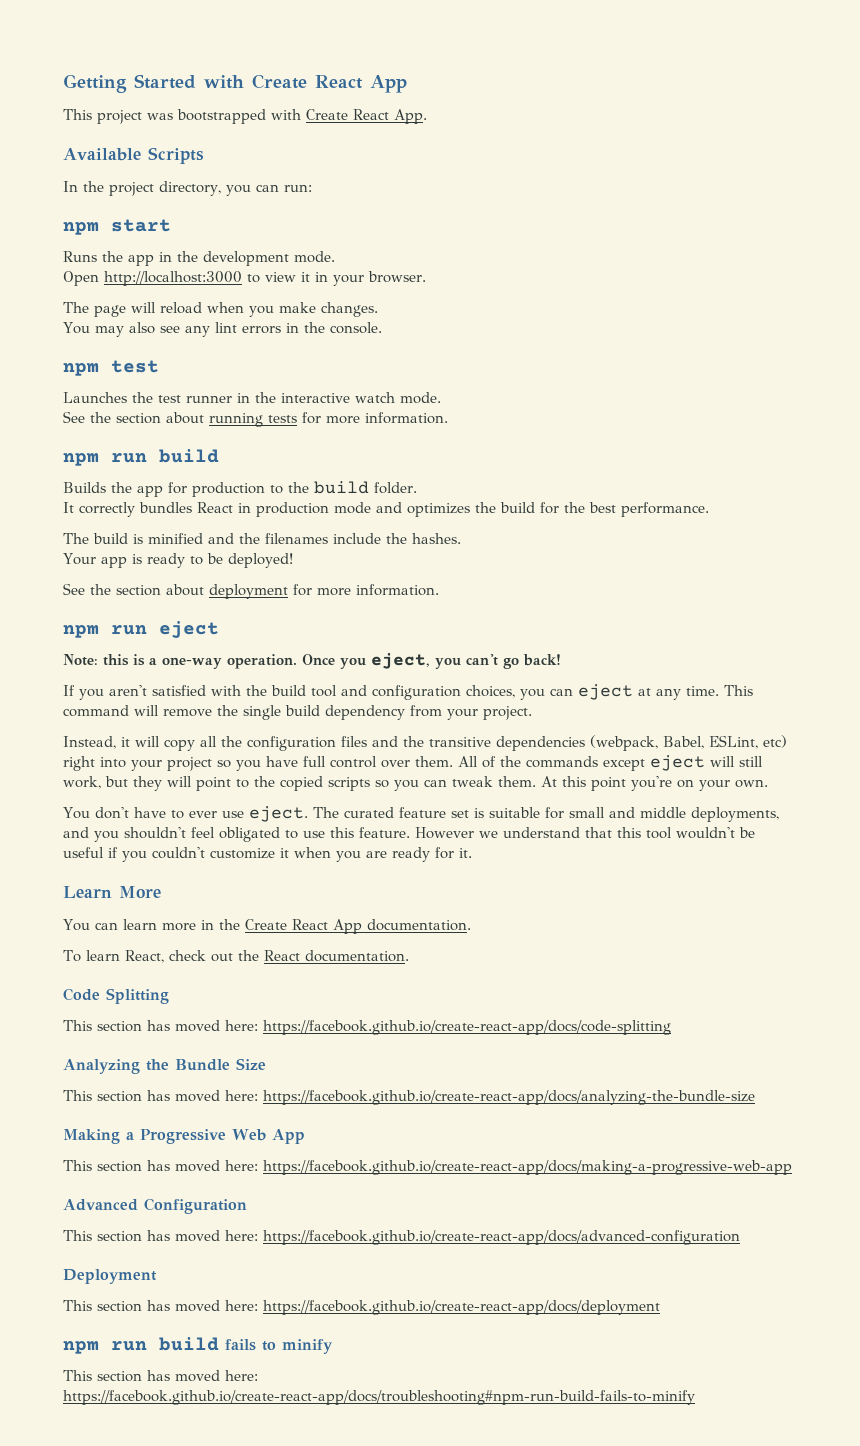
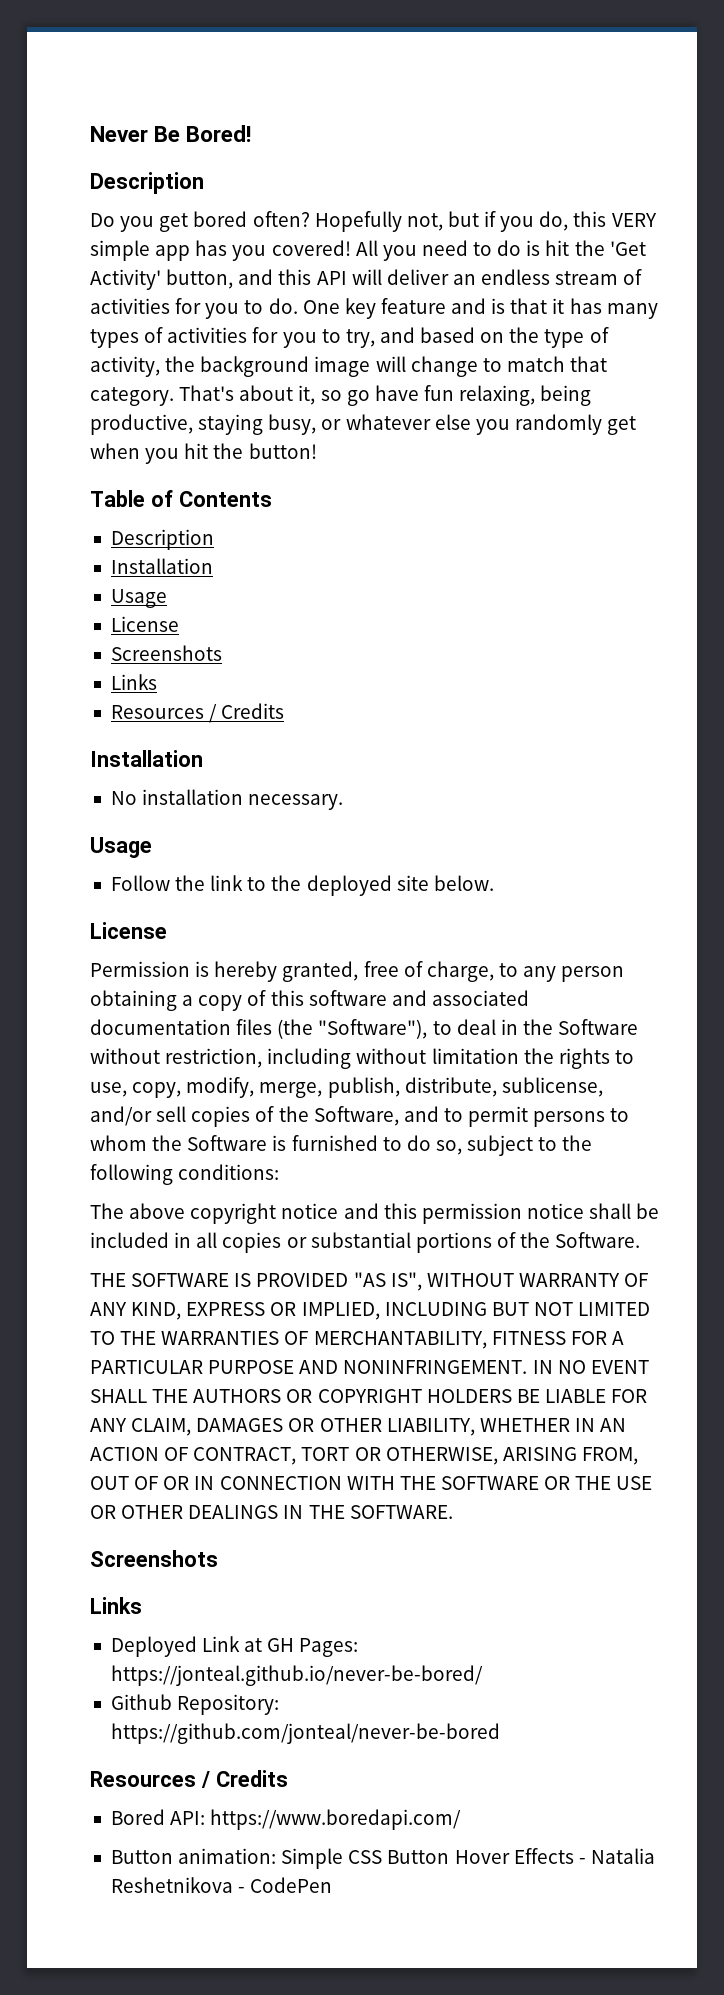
- Getting Started with Create React App
- This project was bootstrapped with Create React App.
- Available Scripts
- In the project directory, you can run:
- npm start
- Runs the app in the development mode.
- Open http://localhost:3000 to view it in your browser.
- The page will reload when you make changes.
- You may also see any lint errors in the console.
- npm test
- Launches the test runner in the interactive watch mode.
- See the section about running tests for more information.
- npm run build
- Builds the app for production to the build folder.
- It correctly bundles React in production mode and optimizes the build for the best performance.
- The build is minified and the filenames include the hashes.
- Your app is ready to be deployed!
- See the section about deployment for more information.
- npm run eject
- Note: this is a one-way operation. Once you eject, you can't go back!
- If you aren't satisfied with the build tool and configuration choices, you can eject at any time. This command will remove the single build dependency from your project.
- Instead, it will copy all the configuration files and the transitive dependencies (webpack, Babel, ESLint, etc) right into your project so you have full control over them. All of the commands except eject will still work, but they will point to the copied scripts so you can tweak them. At this point you're on your own.
- You don't have to ever use eject. The curated feature set is suitable for small and middle deployments, and you shouldn't feel obligated to use this feature. However we understand that this tool wouldn't be useful if you couldn't customize it when you are ready for it.
- Learn More
- You can learn more in the Create React App documentation.
- To learn React, check out the React documentation.
- Code Splitting
- This section has moved here: https://facebook.github.io/create-react-app/docs/code-splitting
- Analyzing the Bundle Size
- This section has moved here: https://facebook.github.io/create-react-app/docs/analyzing-the-bundle-size
- Making a Progressive Web App
- This section has moved here: https://facebook.github.io/create-react-app/docs/making-a-progressive-web-app
- Advanced Configuration
- This section has moved here: https://facebook.github.io/create-react-app/docs/advanced-configuration
- Deployment
- This section has moved here: https://facebook.github.io/create-react-app/docs/deployment
- npm run build fails to minify
- This section has moved here: https://facebook.github.io/create-react-app/docs/troubleshooting#npm-run-build-fails-to-minify
+ Never Be Bored!
+ Description
+ Do you get bored often? Hopefully not, but if you do, this VERY simple app has you covered! All you need to do is hit the 'Get Activity' button, and this API will deliver an endless stream of activities for you to do. One key feature and is that it has many types of activities for you to try, and based on the type of activity, the background image will change to match that category. That's about it, so go have fun relaxing, being productive, staying busy, or whatever else you randomly get when you hit the button!
+ Table of Contents
+ Description
+ Installation
+ Usage
+ License
+ Screenshots
+ Links
+ Resources / Credits
+ Installation
+ No installation necessary.
+ Usage
+ Follow the link to the deployed site below.
+ License
+ Permission is hereby granted, free of charge, to any person obtaining a copy of this software and associated documentation files (the "Software"), to deal in the Software without restriction, including without limitation the rights to use, copy, modify, merge, publish, distribute, sublicense, and/or sell copies of the Software, and to permit persons to whom the Software is furnished to do so, subject to the following conditions:
+ The above copyright notice and this permission notice shall be included in all copies or substantial portions of the Software.
+ THE SOFTWARE IS PROVIDED "AS IS", WITHOUT WARRANTY OF ANY KIND, EXPRESS OR IMPLIED, INCLUDING BUT NOT LIMITED TO THE WARRANTIES OF MERCHANTABILITY, FITNESS FOR A PARTICULAR PURPOSE AND NONINFRINGEMENT. IN NO EVENT SHALL THE AUTHORS OR COPYRIGHT HOLDERS BE LIABLE FOR ANY CLAIM, DAMAGES OR OTHER LIABILITY, WHETHER IN AN ACTION OF CONTRACT, TORT OR OTHERWISE, ARISING FROM, OUT OF OR IN CONNECTION WITH THE SOFTWARE OR THE USE OR OTHER DEALINGS IN THE SOFTWARE.
+ Screenshots
+ Links
+ Deployed Link at GH Pages: https://jonteal.github.io/never-be-bored/
+ Github Repository: https://github.com/jonteal/never-be-bored
+ Resources / Credits
+ Bored API: https://www.boredapi.com/
+ Button animation: Simple CSS Button Hover Effects - Natalia Reshetnikova - CodePen

